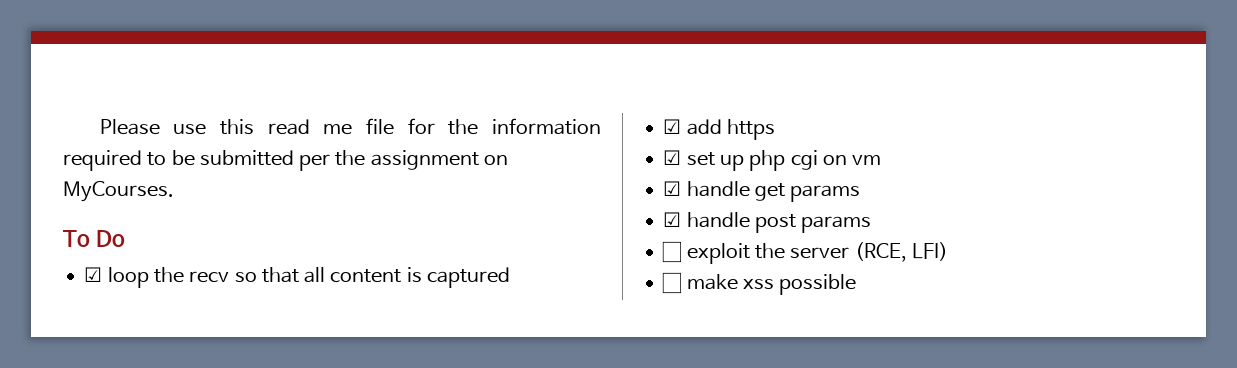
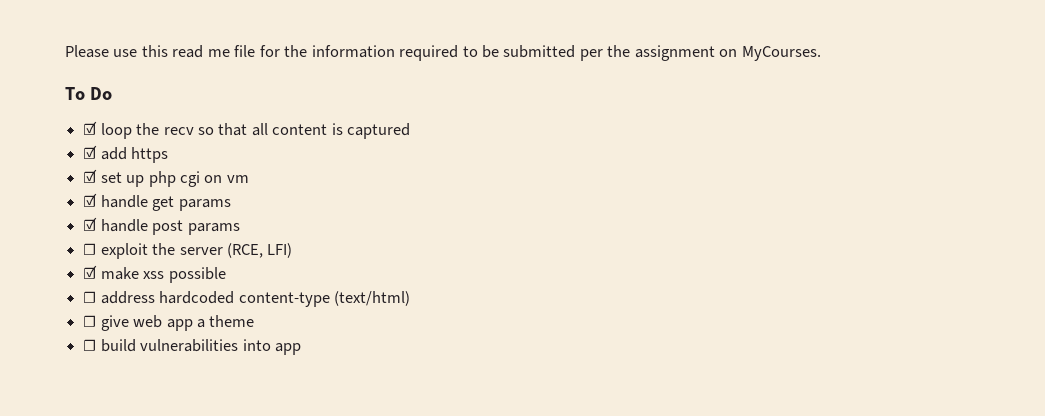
- ☐ make xss possible
+ ☑ make xss possible
+ ☐ address hardcoded content-type (text/html)
+ ☐ give web app a theme
+ ☐ build vulnerabilities into app

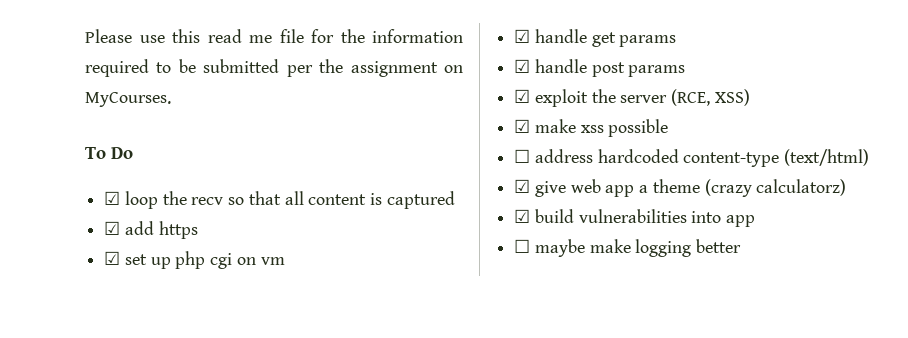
- ☐ exploit the server (RCE, LFI)
+ ☑ exploit the server (RCE, XSS)
- ☐ give web app a theme
- ☐ build vulnerabilities into app
+ ☑ give web app a theme (crazy calculatorz)
+ ☑ build vulnerabilities into app
+ ☐ maybe make logging better

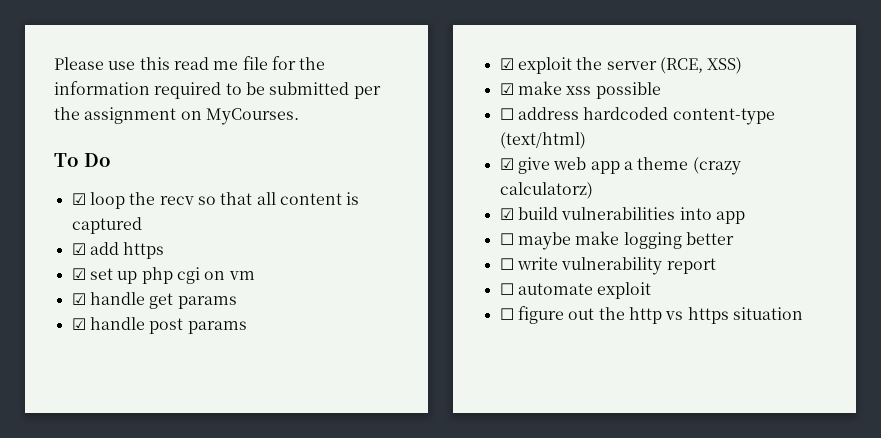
+ ☐ write vulnerability report
+ ☐ automate exploit
+ ☐ figure out the http vs https situation

